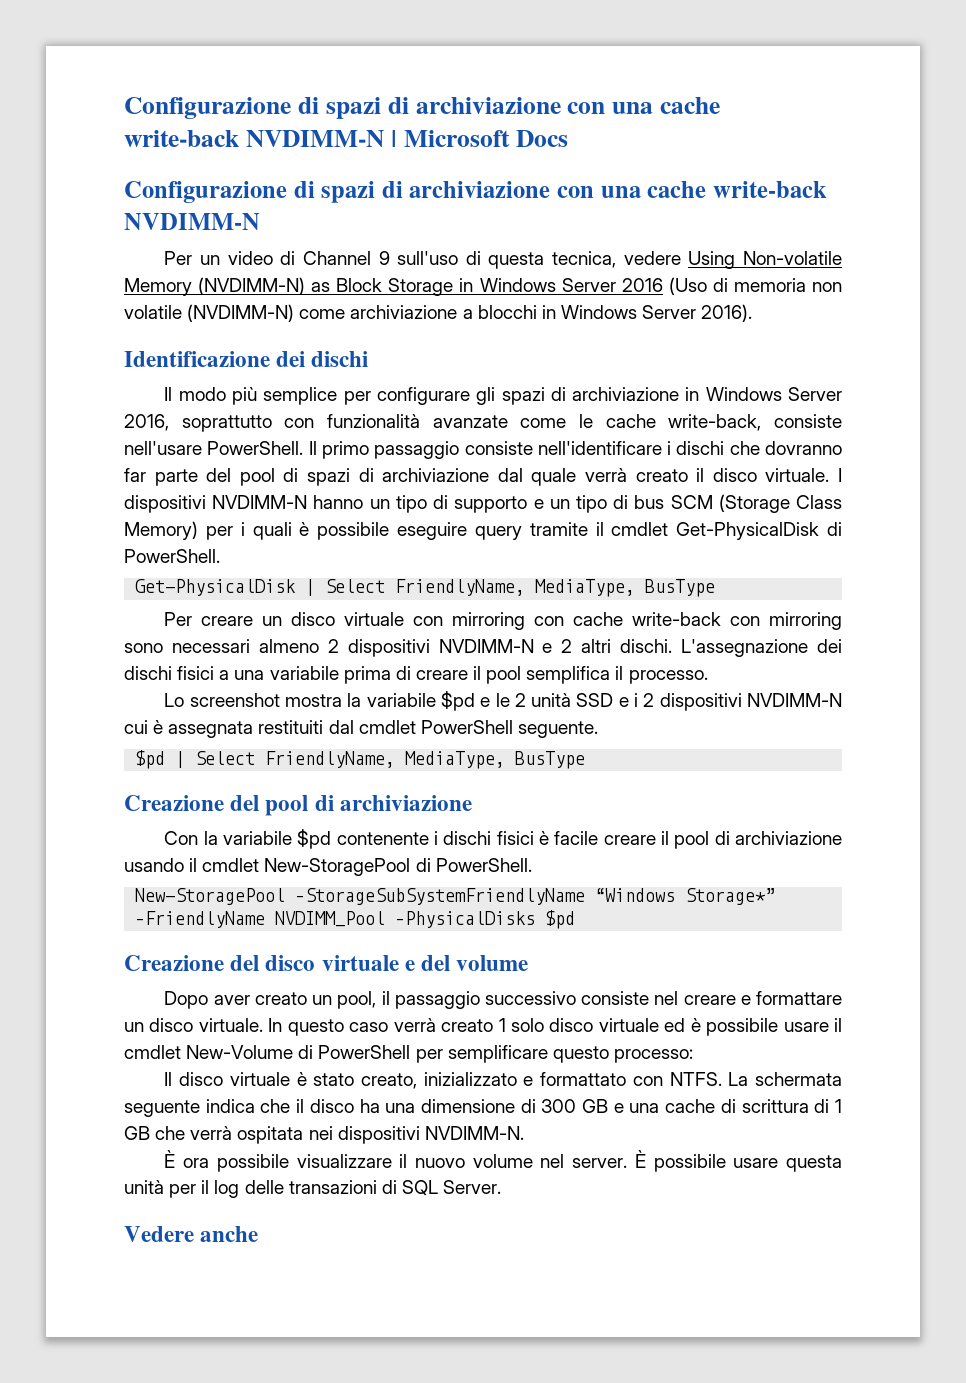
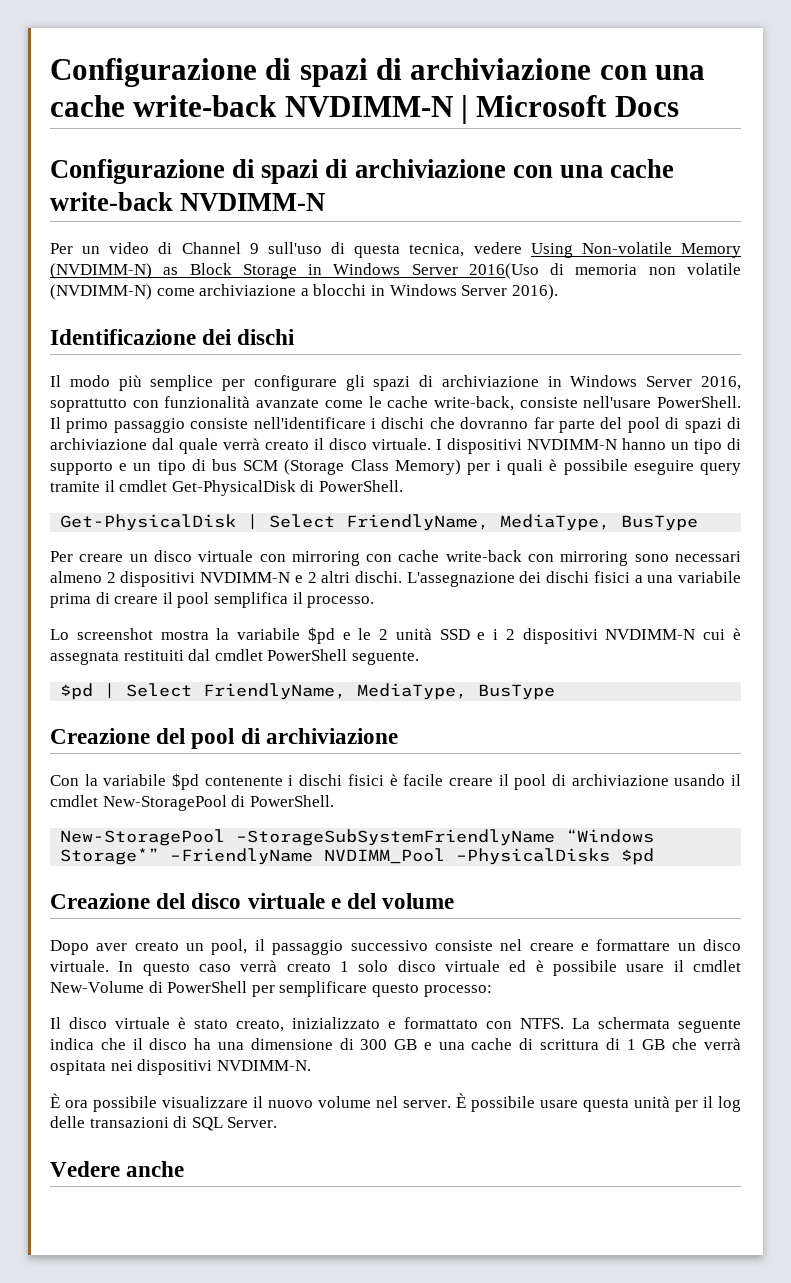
- Per un video di Channel 9 sull'uso di questa tecnica, vedere Using Non-volatile Memory (NVDIMM-N) as Block Storage in Windows Server 2016 (Uso di memoria non volatile (NVDIMM-N) come archiviazione a blocchi in Windows Server 2016).
+ Per un video di Channel 9 sull'uso di questa tecnica, vedere Using Non-volatile Memory (NVDIMM-N) as Block Storage in Windows Server 2016(Uso di memoria non volatile (NVDIMM-N) come archiviazione a blocchi in Windows Server 2016).

